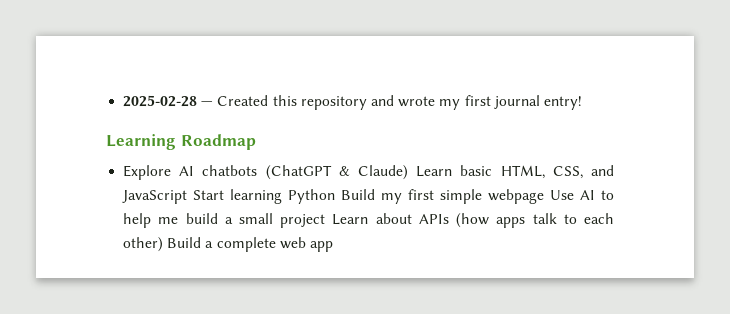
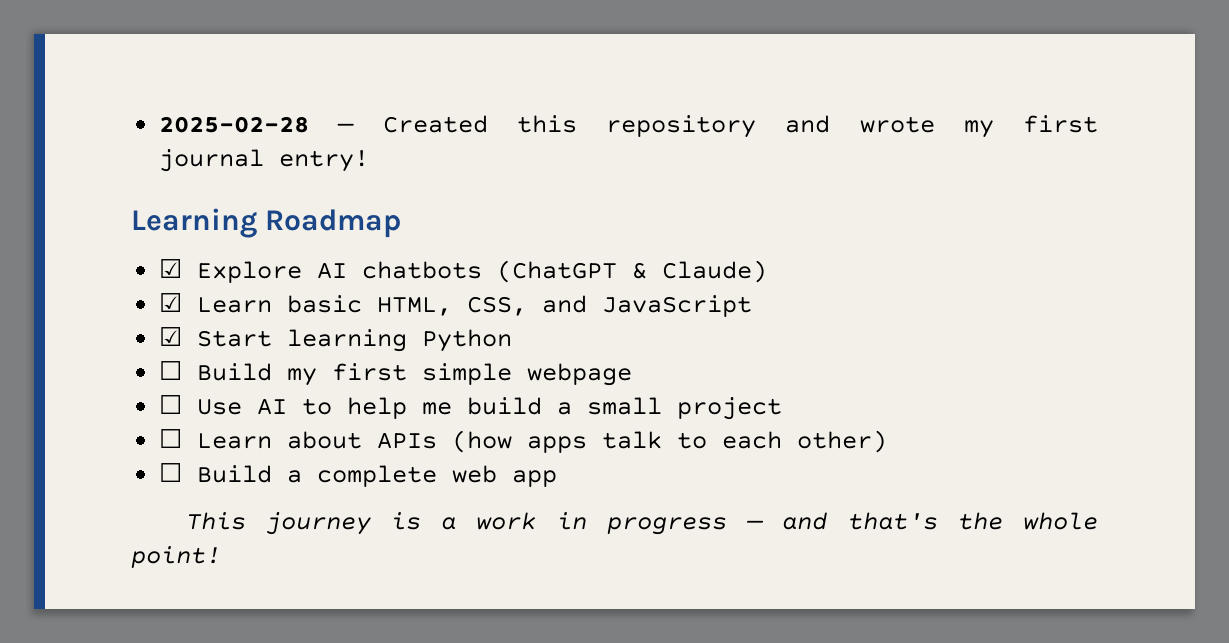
- Explore AI chatbots (ChatGPT & Claude) Learn basic HTML, CSS, and JavaScript Start learning Python Build my first simple webpage Use AI to help me build a small project Learn about APIs (how apps talk to each other) Build a complete web app
+ ☑ Explore AI chatbots (ChatGPT & Claude)
+ ☑ Learn basic HTML, CSS, and JavaScript
+ ☑ Start learning Python
+ ☐ Build my first simple webpage
+ ☐ Use AI to help me build a small project
+ ☐ Learn about APIs (how apps talk to each other)
+ ☐ Build a complete web app
+ This journey is a work in progress — and that's the whole point!

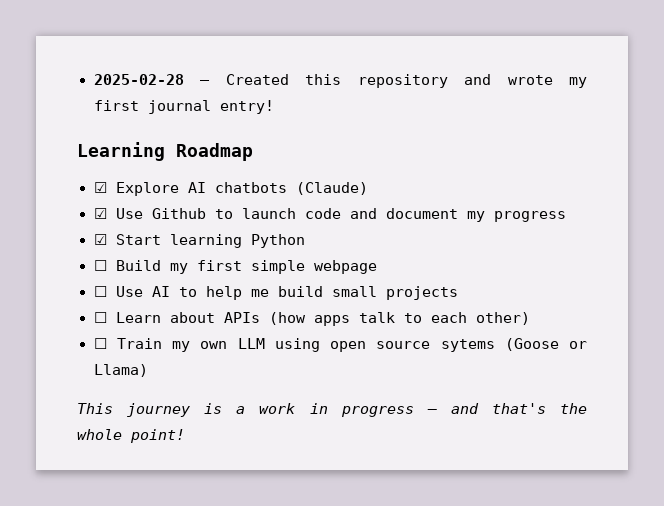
- ☑ Explore AI chatbots (ChatGPT & Claude)
- ☑ Learn basic HTML, CSS, and JavaScript
+ ☑ Explore AI chatbots (Claude)
+ ☑ Use Github to launch code and document my progress
- ☐ Use AI to help me build a small project
+ ☐ Use AI to help me build small projects
- ☐ Build a complete web app
+ ☐ Train my own LLM using open source sytems (Goose or Llama)

